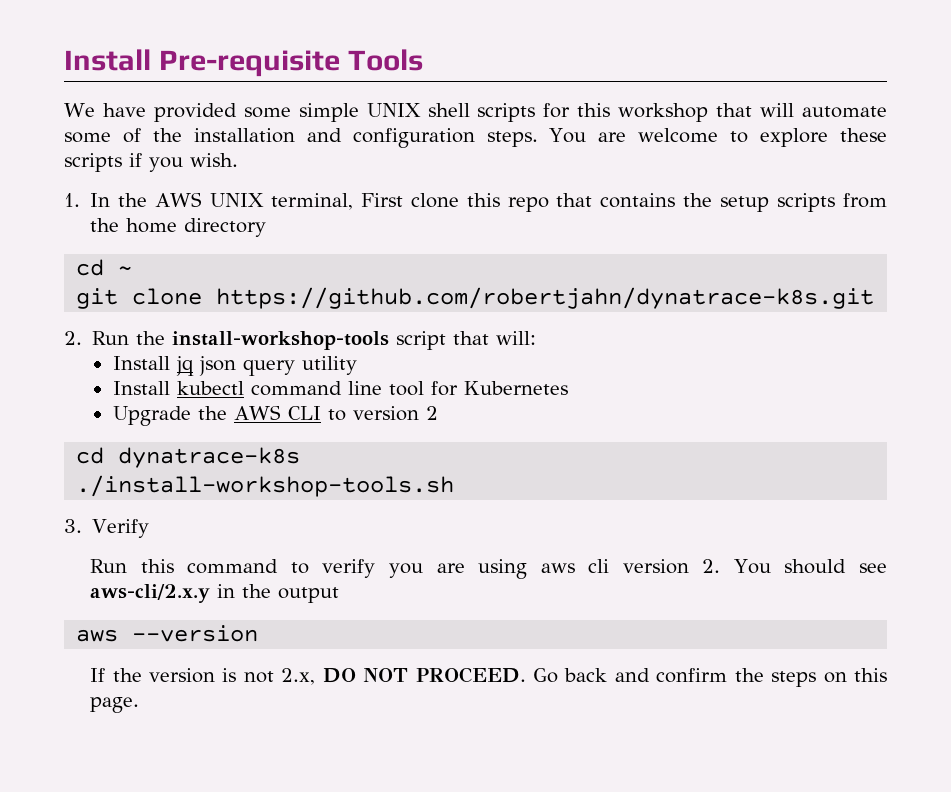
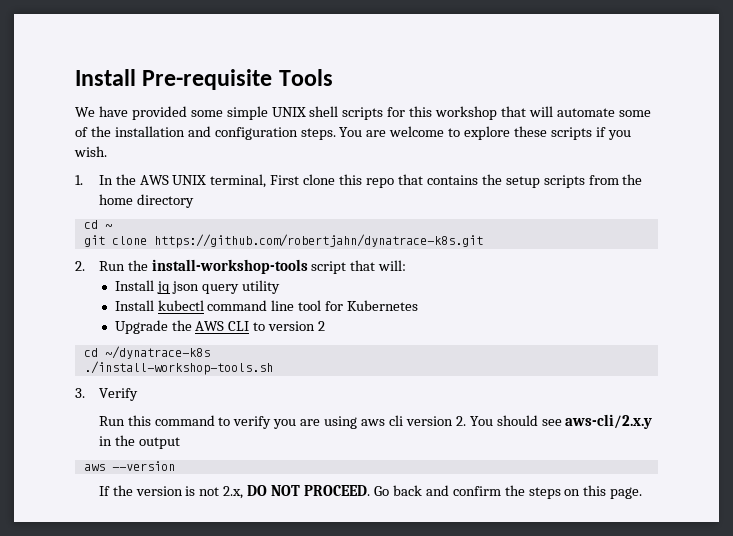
- cd dynatrace-k8s
+ cd ~/dynatrace-k8s

